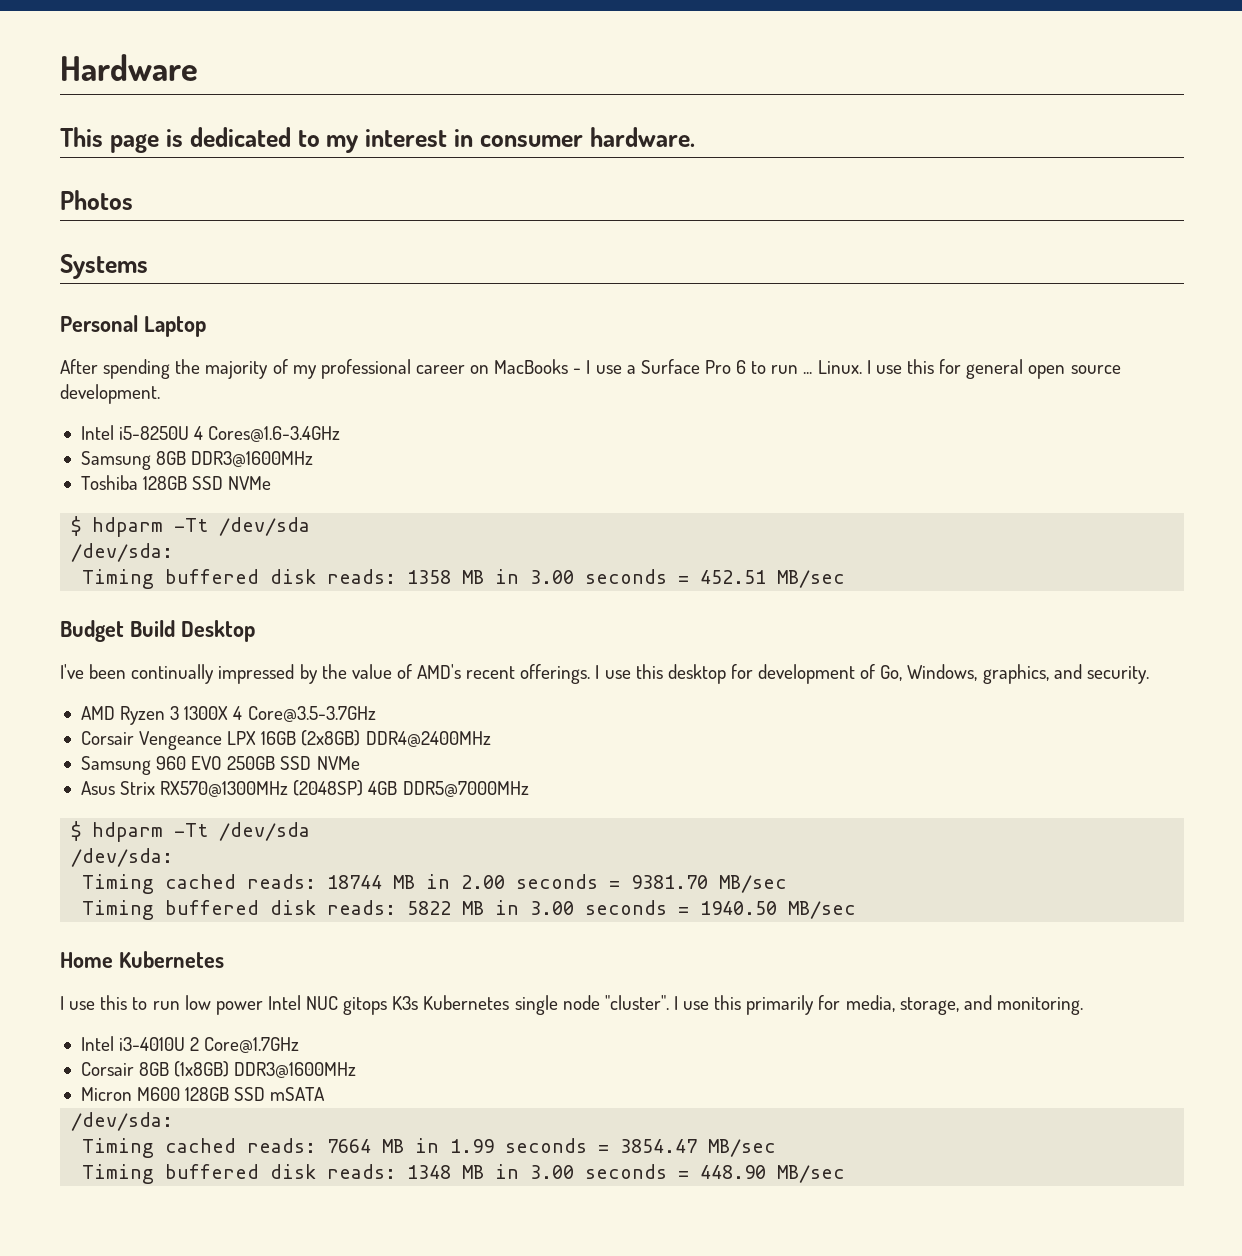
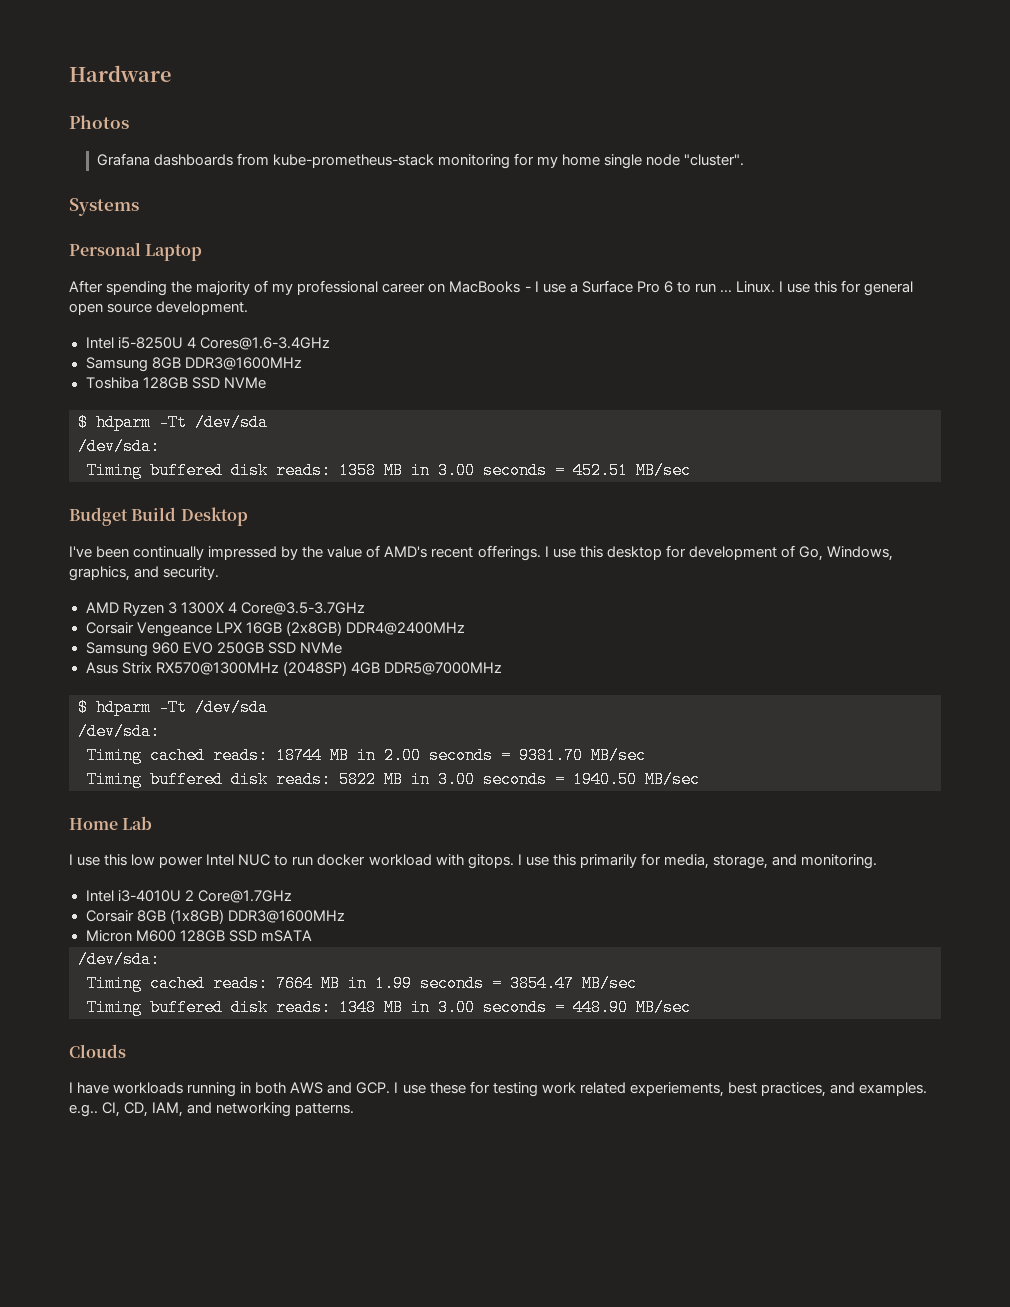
- This page is dedicated to my interest in consumer hardware.
  Photos
+ Grafana dashboards from kube-prometheus-stack monitoring for my home single node "cluster".
- Home Kubernetes
- I use this to run low power Intel NUC gitops K3s Kubernetes single node "cluster".
+ Home Lab
+ I use this low power Intel NUC to run docker workload with gitops.
+ Clouds
+ I have workloads running in both AWS and GCP. I use these for testing work related experiements, best practices, and examples. e.g.. CI, CD, IAM, and networking patterns.

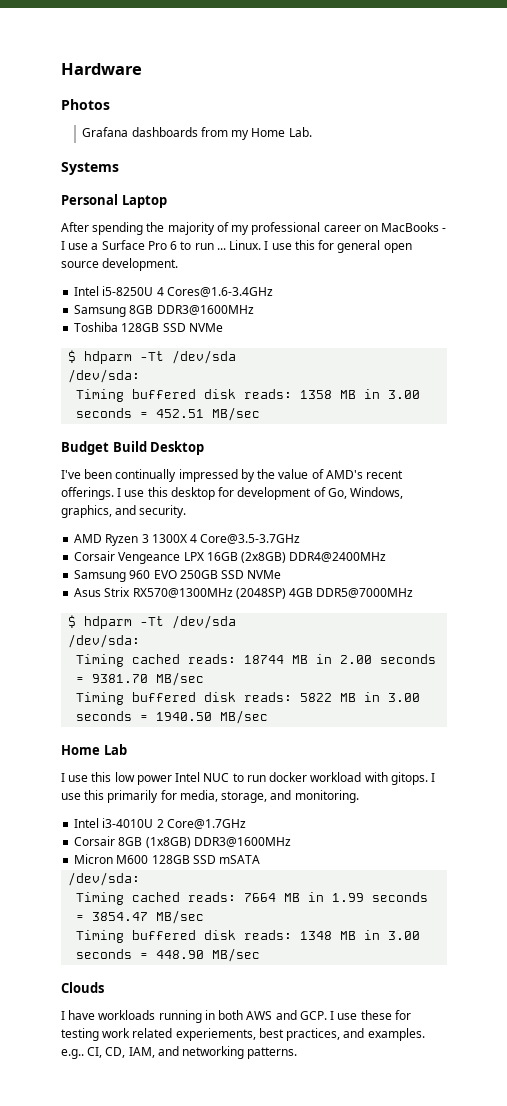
- Grafana dashboards from kube-prometheus-stack monitoring for my home single node "cluster".
+ Grafana dashboards from my Home Lab.

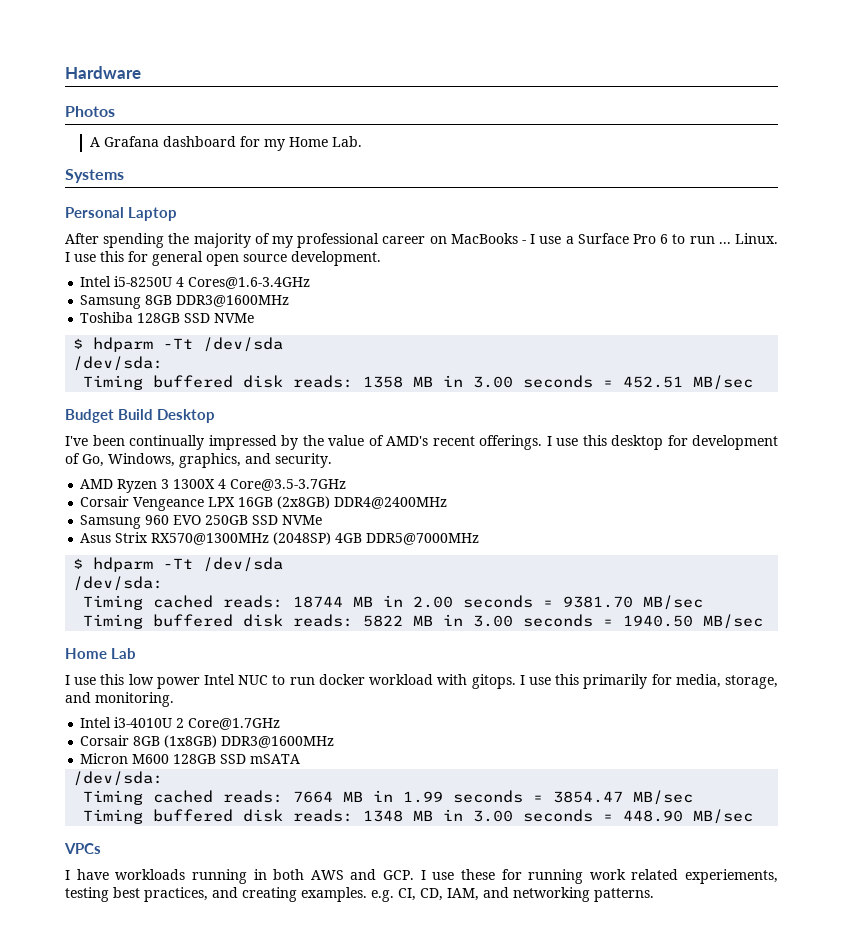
- Grafana dashboards from my Home Lab.
+ A Grafana dashboard for my Home Lab.
- Clouds
+ VPCs
- I have workloads running in both AWS and GCP. I use these for testing work related experiements, best practices, and examples. e.g.. CI, CD, IAM, and networking patterns.
+ I have workloads running in both AWS and GCP. I use these for running work related experiements, testing best practices, and creating examples. e.g. CI, CD, IAM, and networking patterns.

